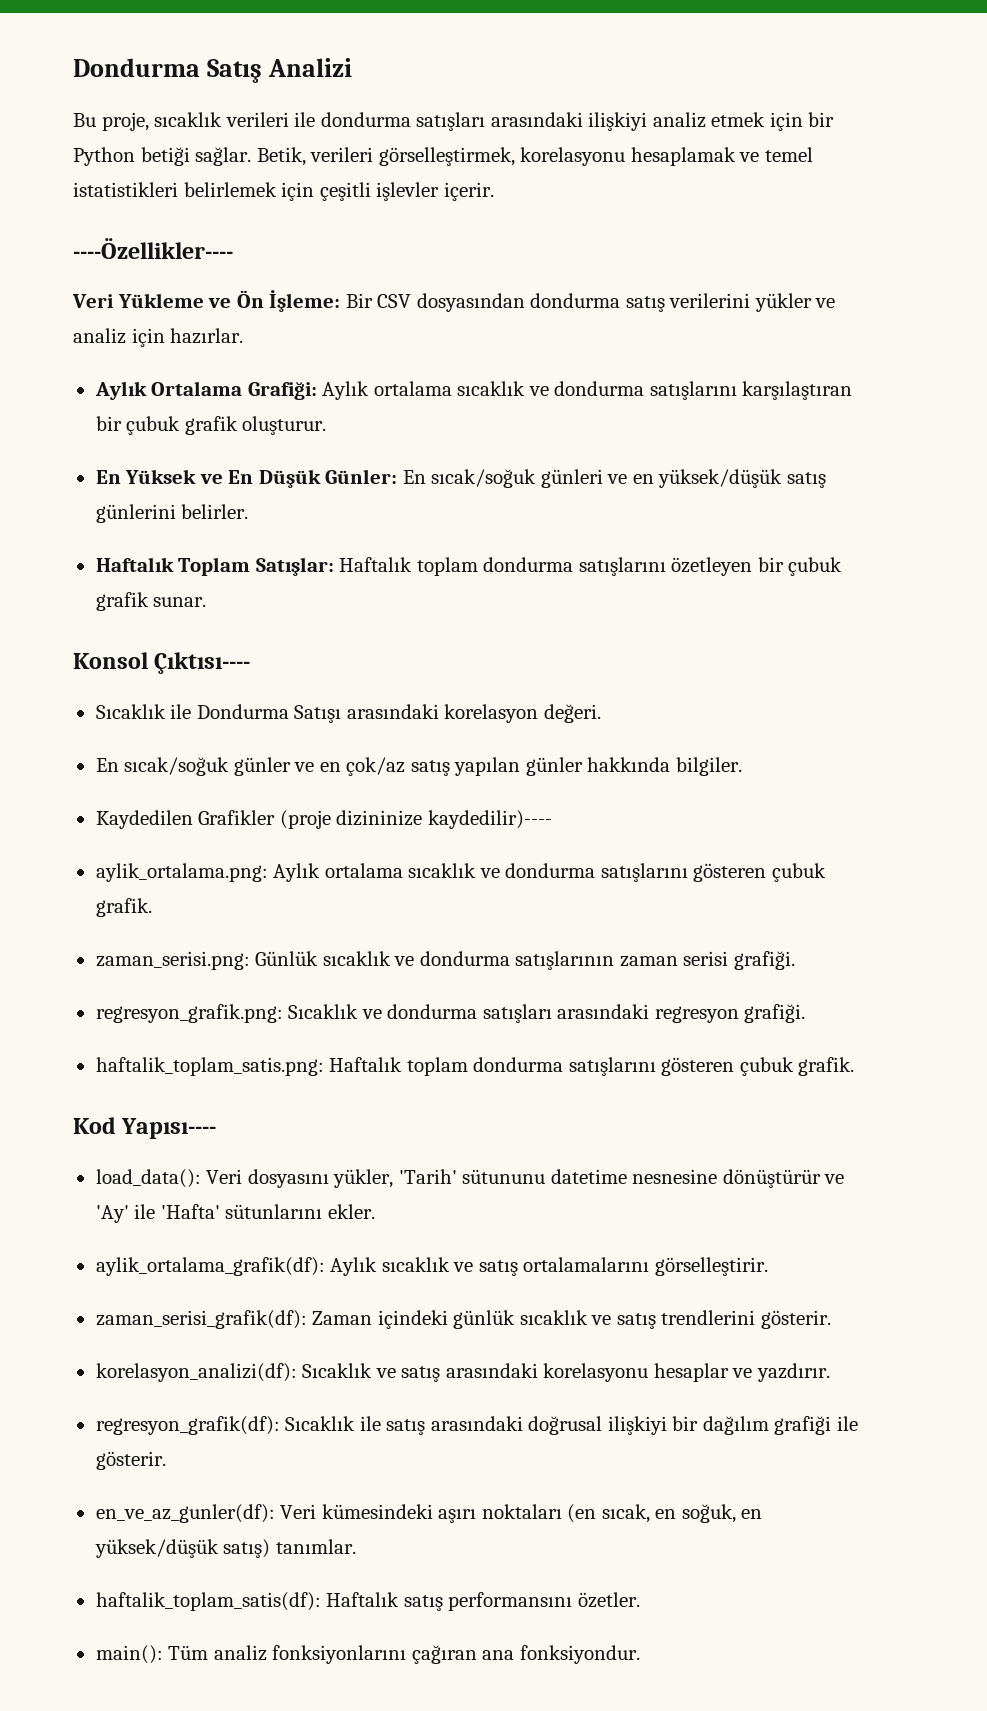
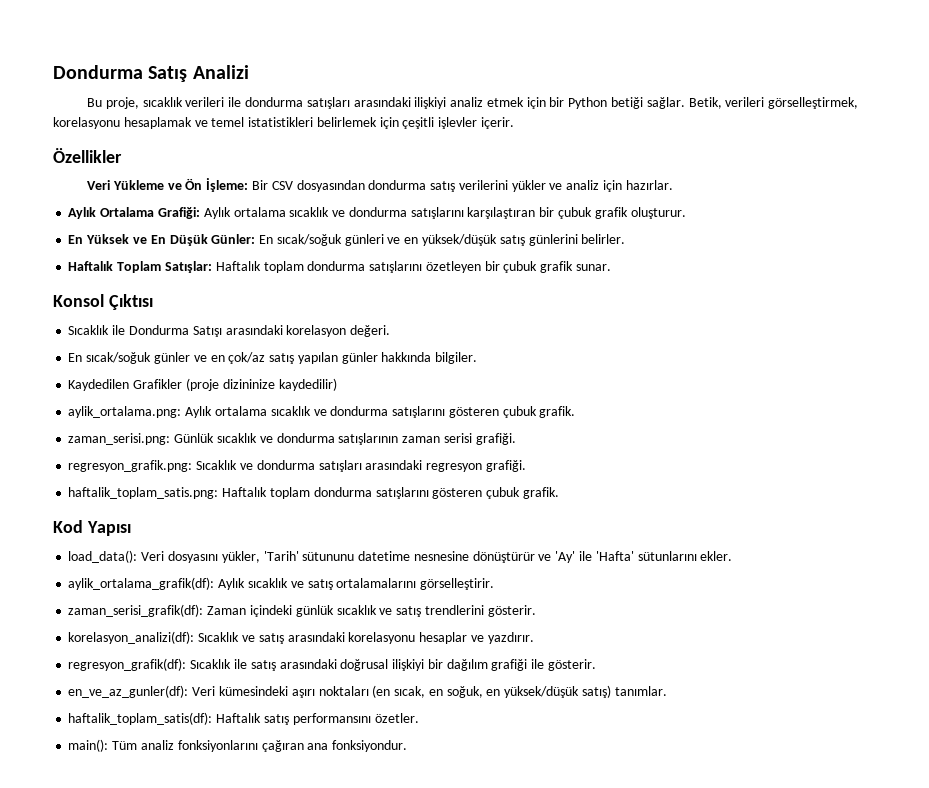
- ----Özellikler----
+ Özellikler
- Konsol Çıktısı----
+ Konsol Çıktısı
- Kaydedilen Grafikler (proje dizininize kaydedilir)----
+ Kaydedilen Grafikler (proje dizininize kaydedilir)
- Kod Yapısı----
+ Kod Yapısı

